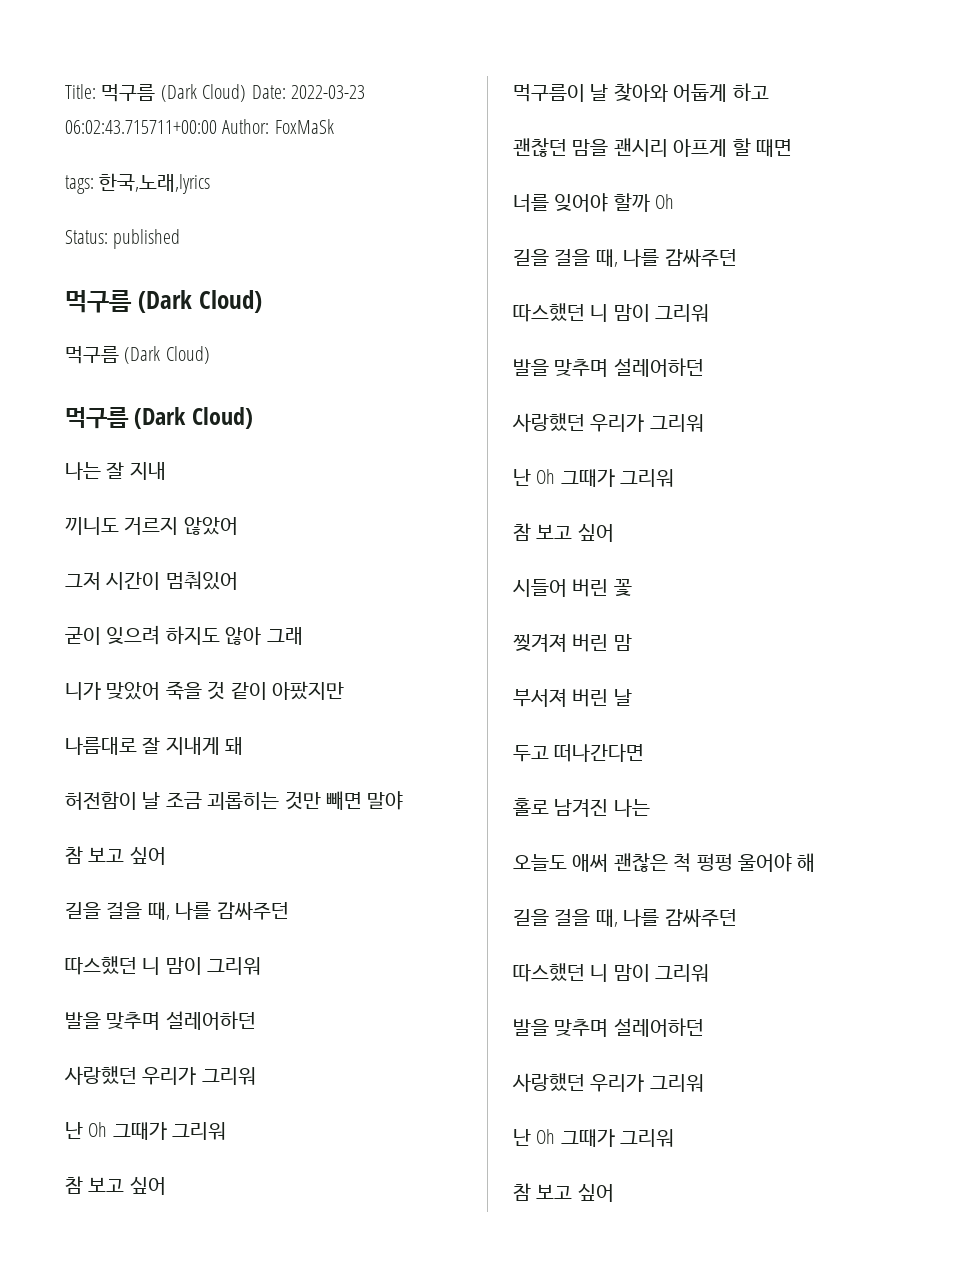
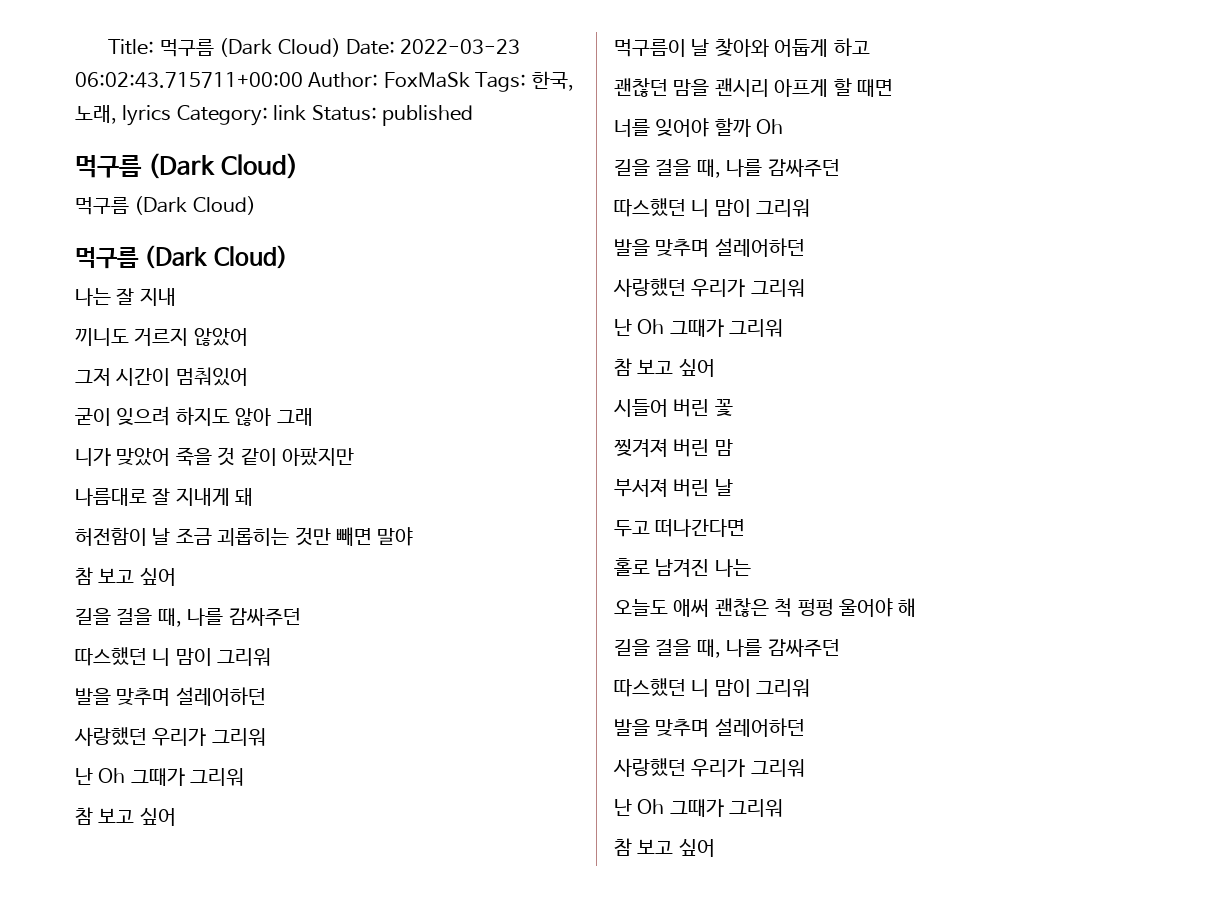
- Title: 먹구름 (Dark Cloud) Date: 2022-03-23 06:02:43.715711+00:00 Author: FoxMaSk
- tags: 한국,노래,lyrics
- Status: published
+ Title: 먹구름 (Dark Cloud) Date: 2022-03-23 06:02:43.715711+00:00 Author: FoxMaSk Tags: 한국, 노래, lyrics Category: link Status: published

